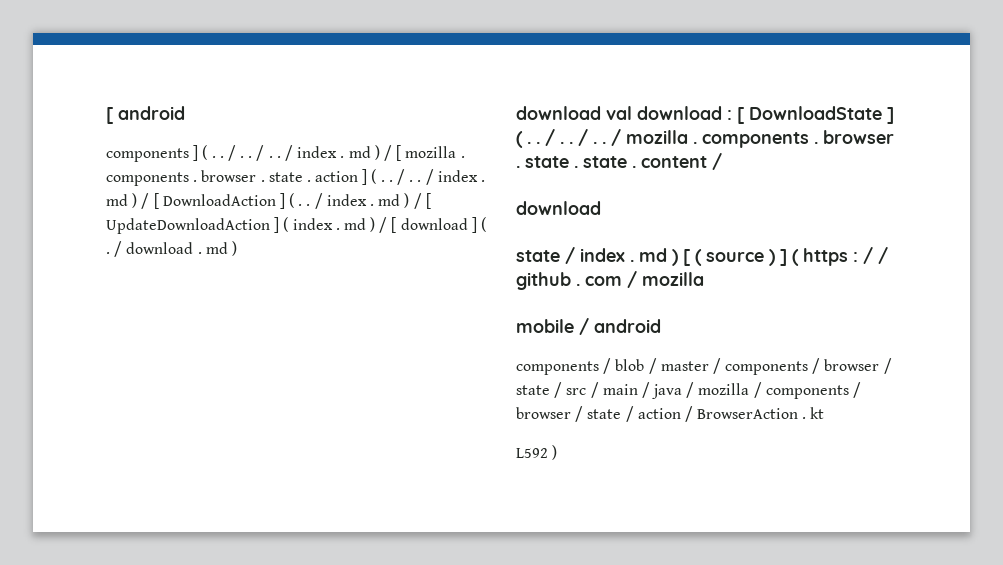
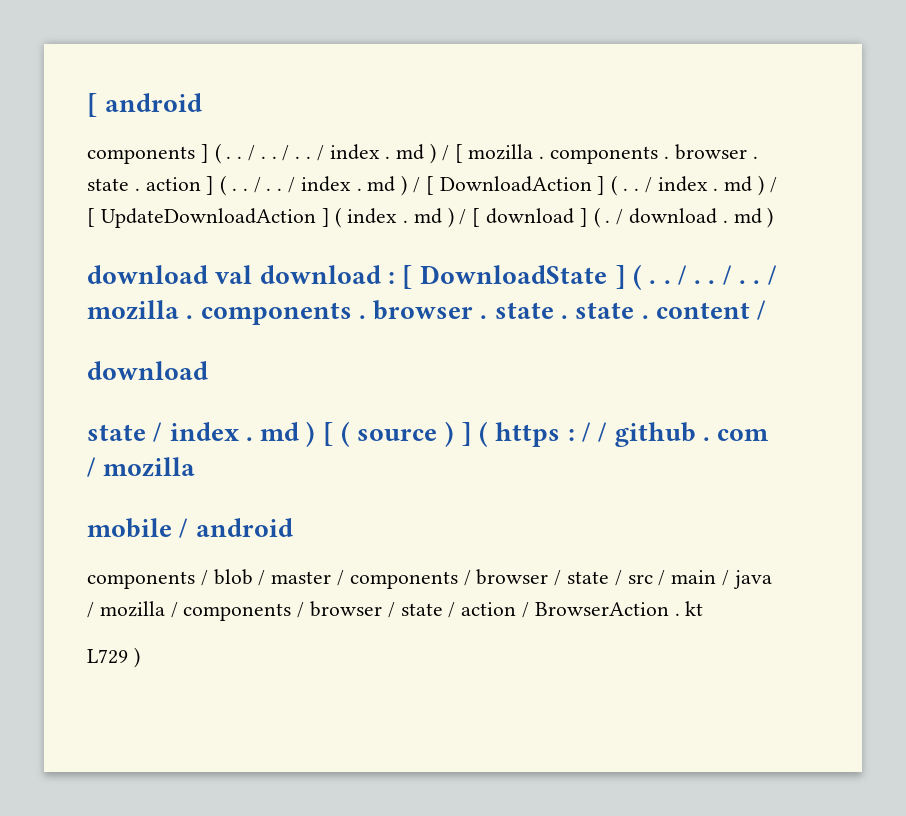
- L592 )
+ L729 )

